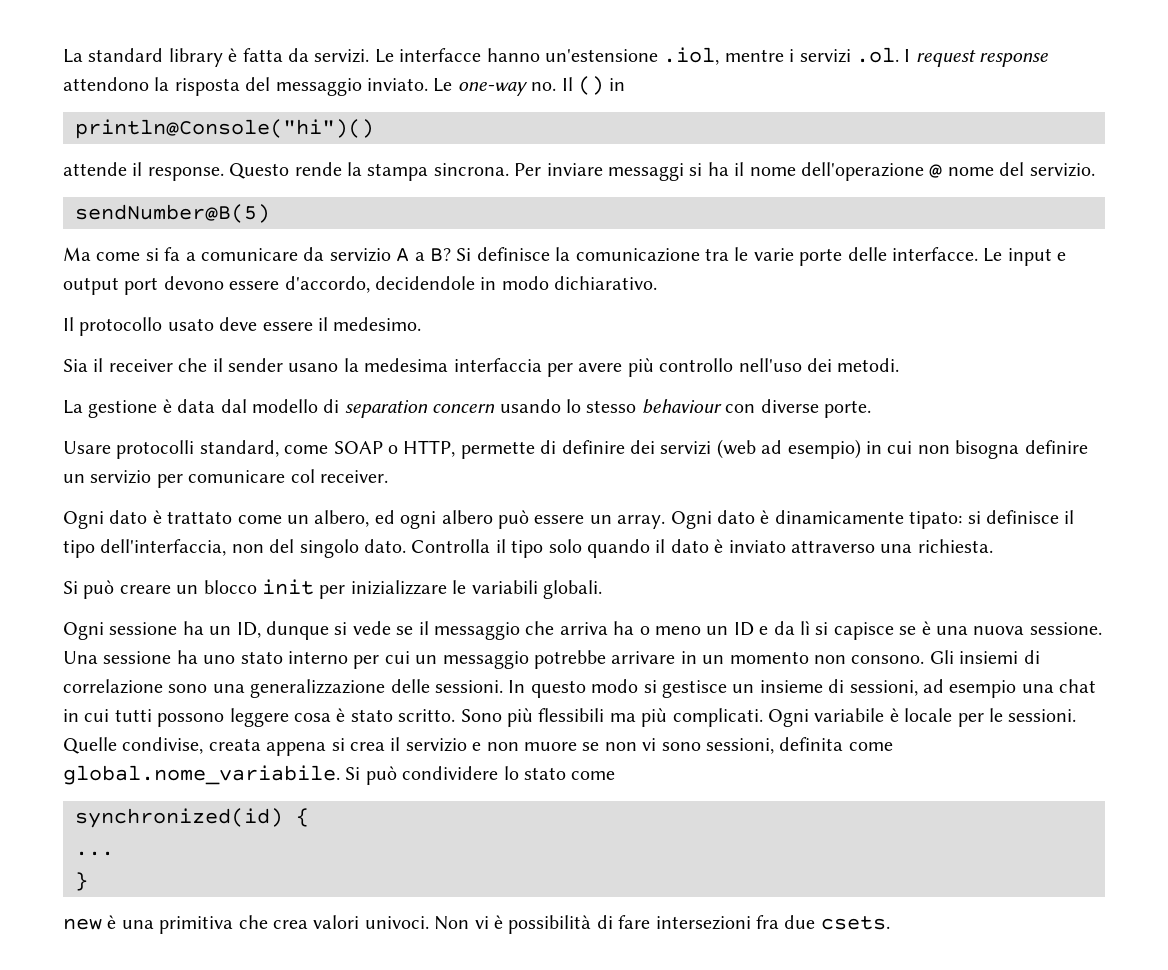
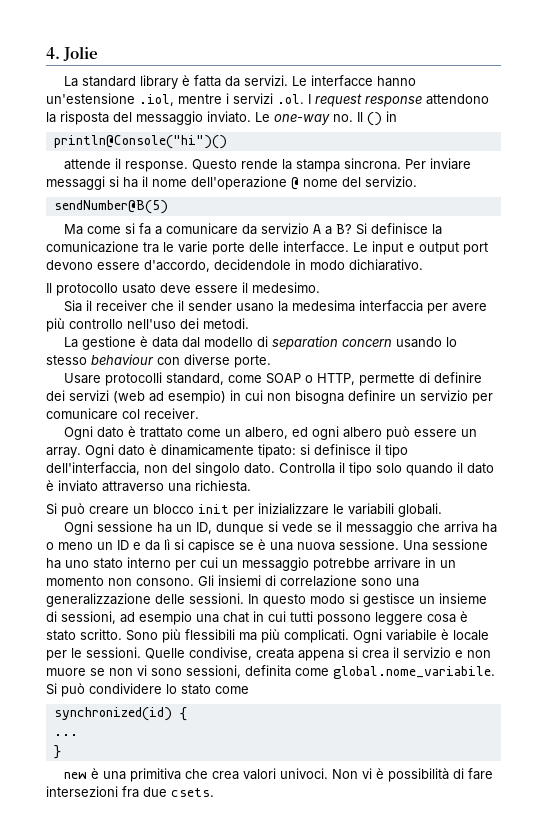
+ 4. Jolie

